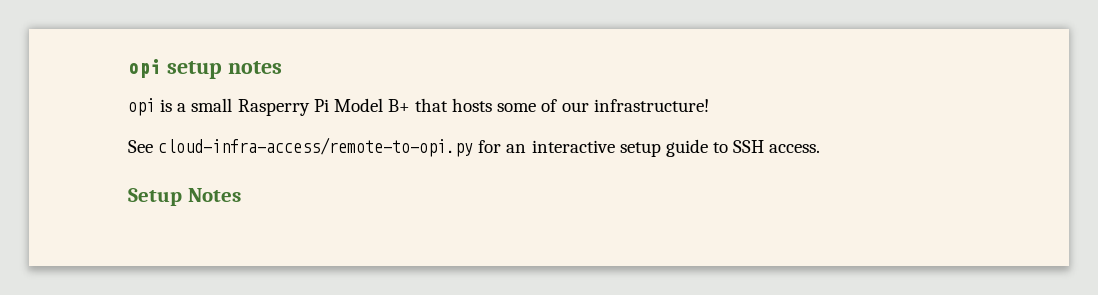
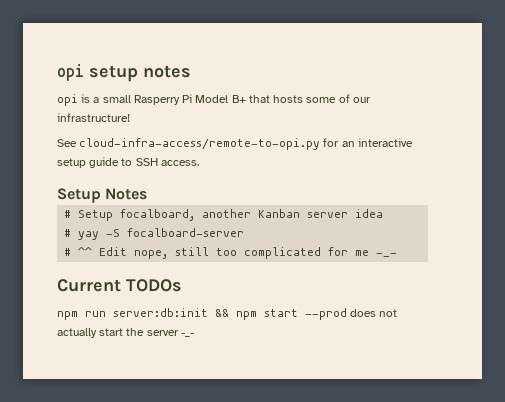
+ # Setup focalboard, another Kanban server idea
+ # yay -S focalboard-server
+ # ^^ Edit nope, still too complicated for me -_-
+ Current TODOs
+ npm run server:db:init && npm start --prod does not actually start the server -_-

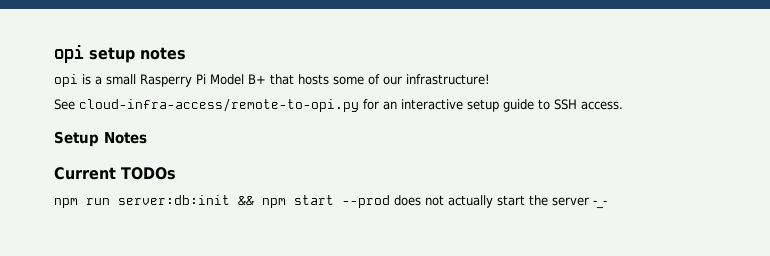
- # Setup focalboard, another Kanban server idea
- # yay -S focalboard-server
- # ^^ Edit nope, still too complicated for me -_-

